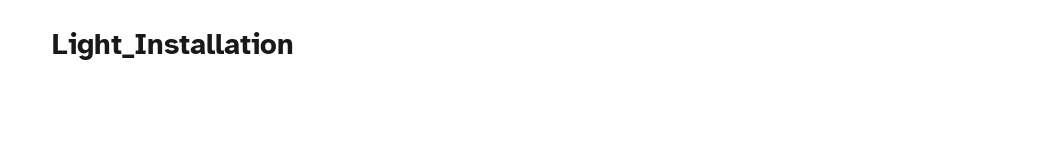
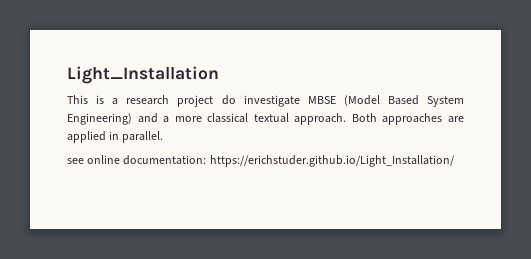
+ This is a research project do investigate MBSE (Model Based System Engineering) and a more classical textual approach. Both approaches are applied in parallel.
+ see online documentation: https://erichstuder.github.io/Light_Installation/

